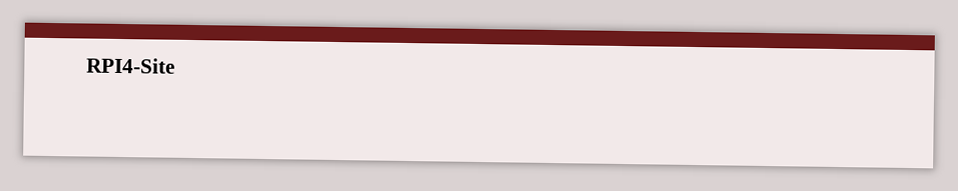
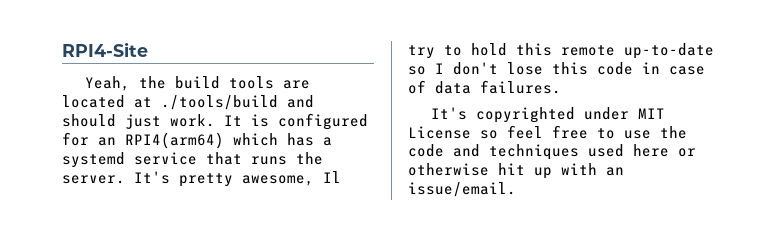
+ Yeah, the build tools are located at ./tools/build and should just work. It is configured for an RPI4(arm64) which has a systemd service that runs the server. It's pretty awesome, Il try to hold this remote up-to-date so I don't lose this code in case of data failures.
+ It's copyrighted under MIT License so feel free to use the code and techniques used here or otherwise hit up with an issue/email.

